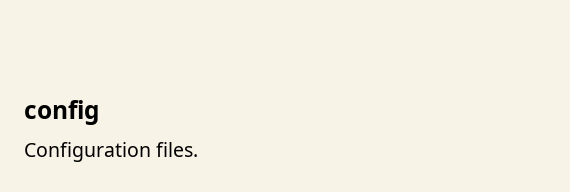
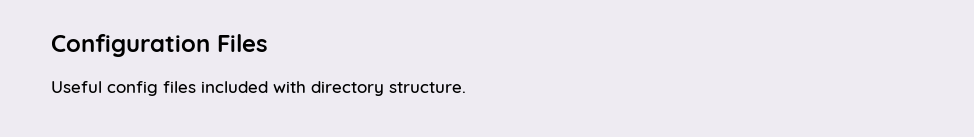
- config
- Configuration files.
+ Configuration Files
+ Useful config files included with directory structure.

